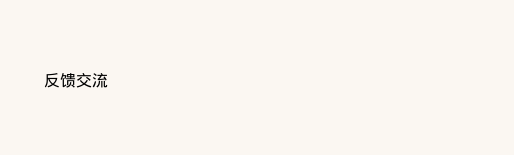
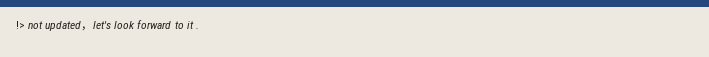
- 反馈交流
+ !> not updated，let's look forward to it .

